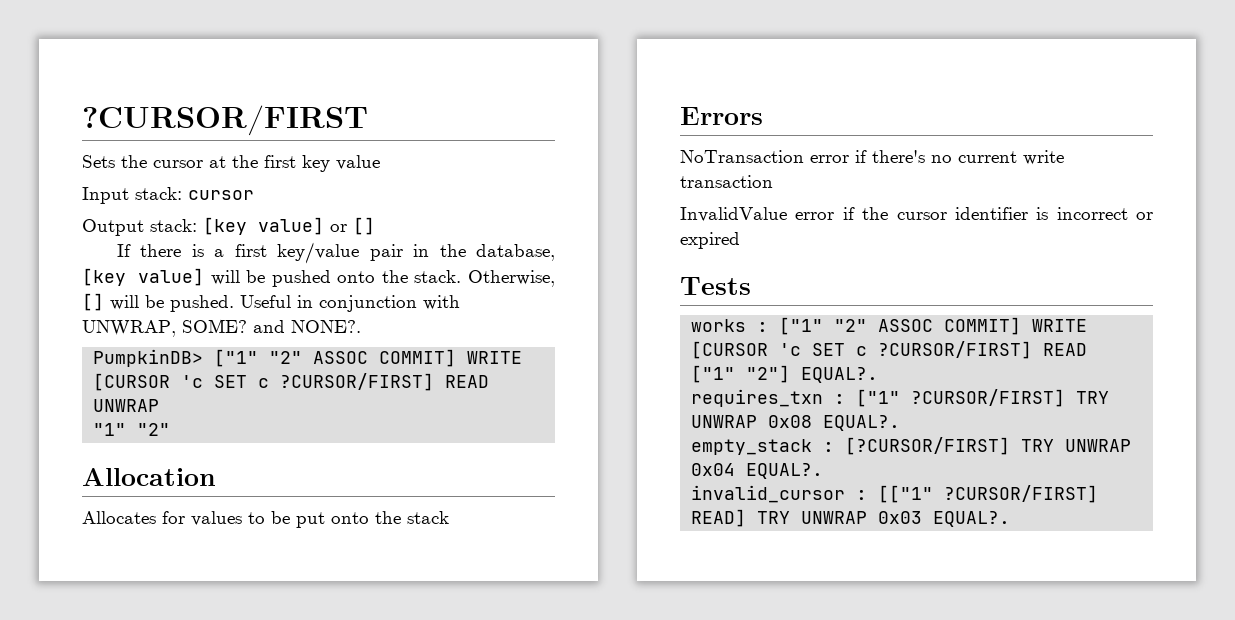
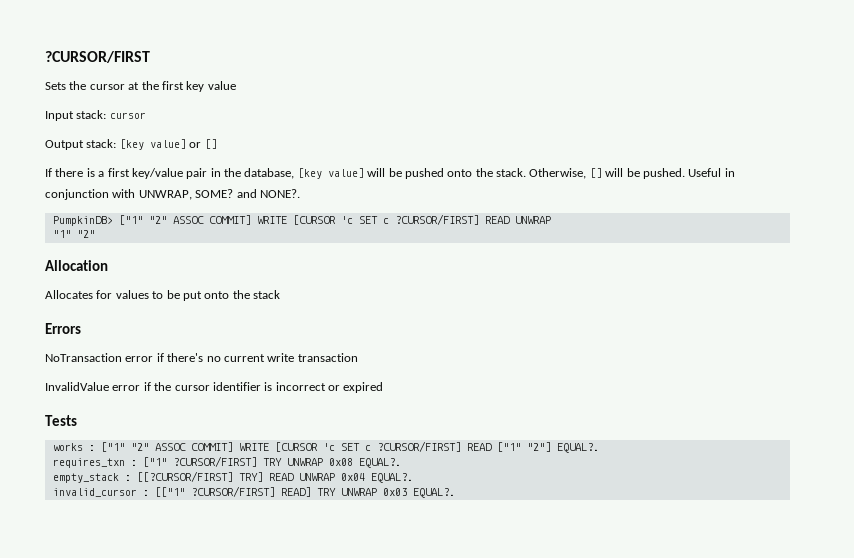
- empty_stack : [?CURSOR/FIRST] TRY UNWRAP 0x04 EQUAL?.
+ empty_stack : [[?CURSOR/FIRST] TRY] READ UNWRAP 0x04 EQUAL?.

